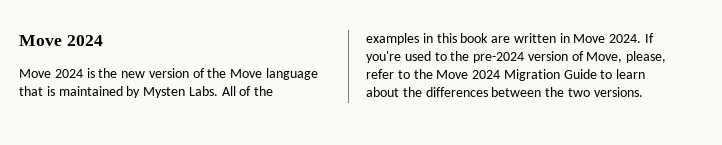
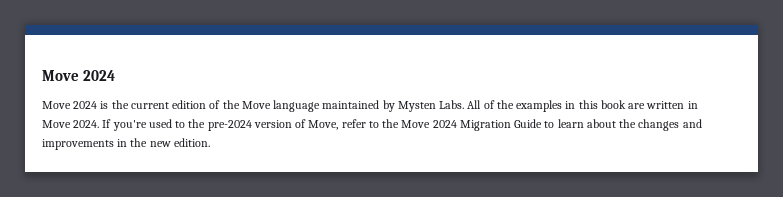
- Move 2024 is the new version of the Move language that is maintained by Mysten Labs.
+ Move 2024 is the current edition of the Move language maintained by Mysten Labs.
- If you're used to the pre-2024 version of Move, please, refer to the Move 2024 Migration Guide to learn about the differences between the two versions.
+ If you're used to the pre-2024 version of Move, refer to the Move 2024 Migration Guide to learn about the changes and improvements in the new edition.

